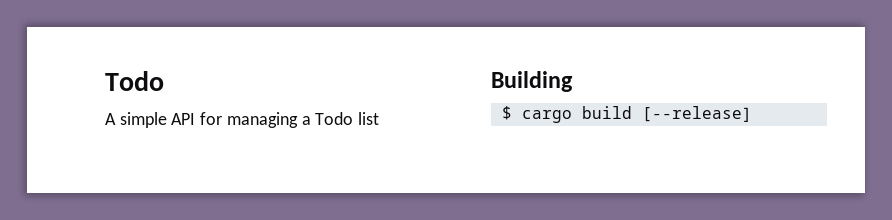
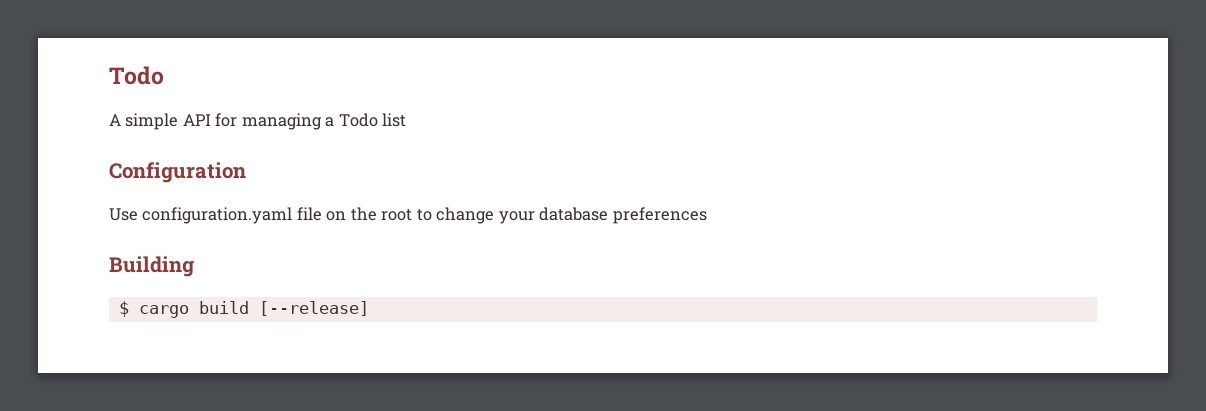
+ Configuration
+ Use configuration.yaml file on the root to change your database preferences

